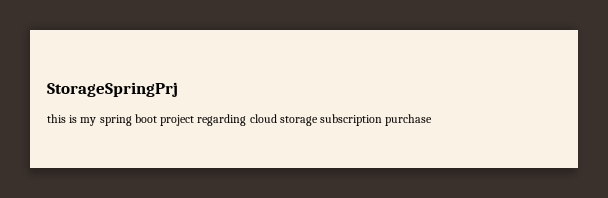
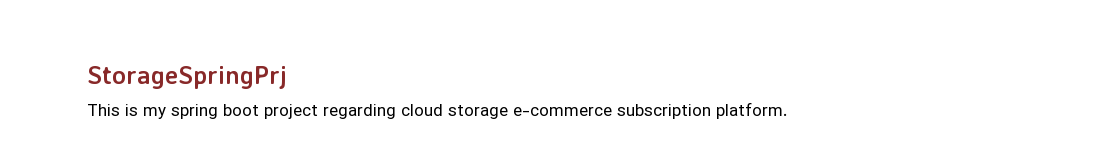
- this is my spring boot project regarding cloud storage subscription purchase
+ This is my spring boot project regarding cloud storage e-commerce subscription platform.

